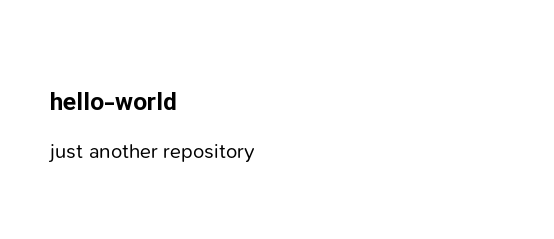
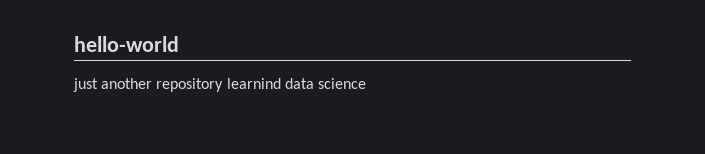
- just another repository
+ just another repository learnind data science

